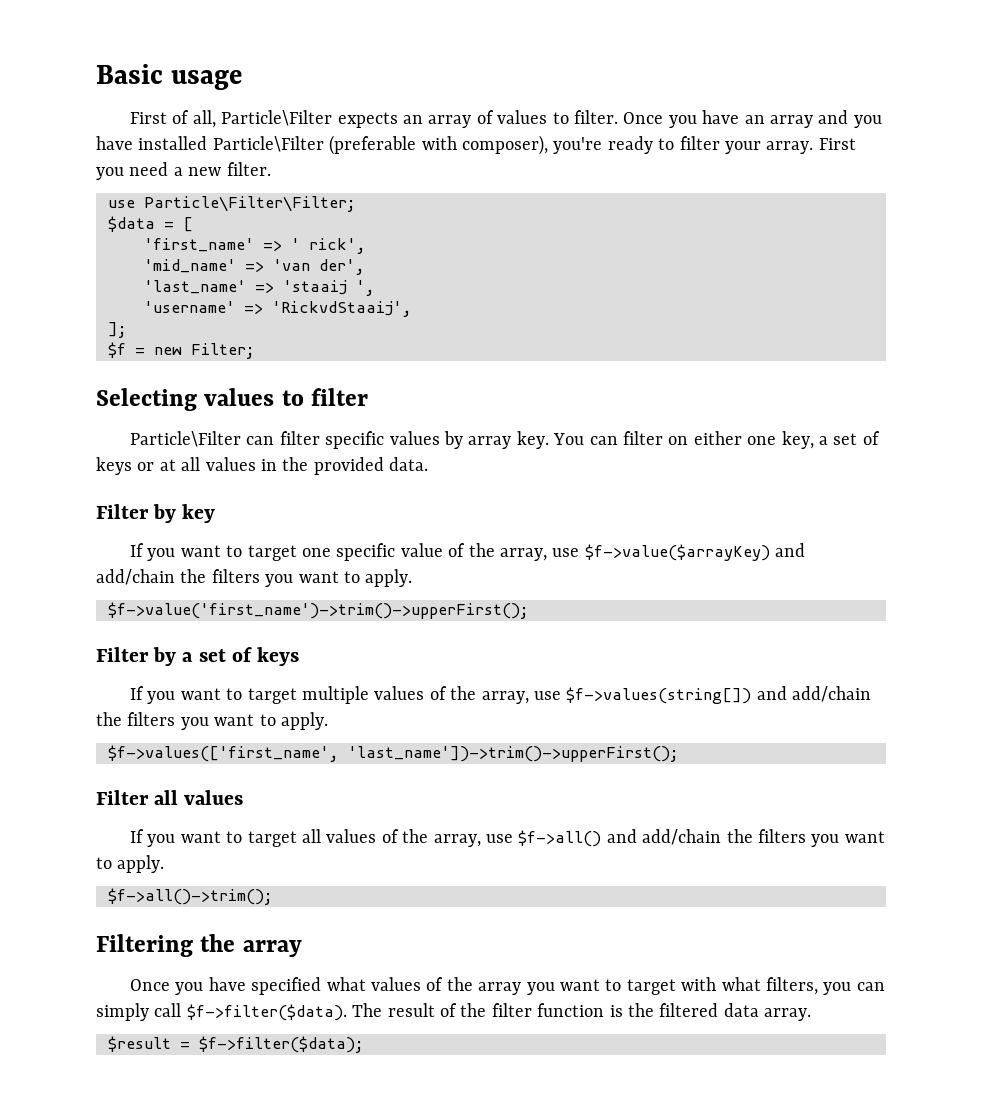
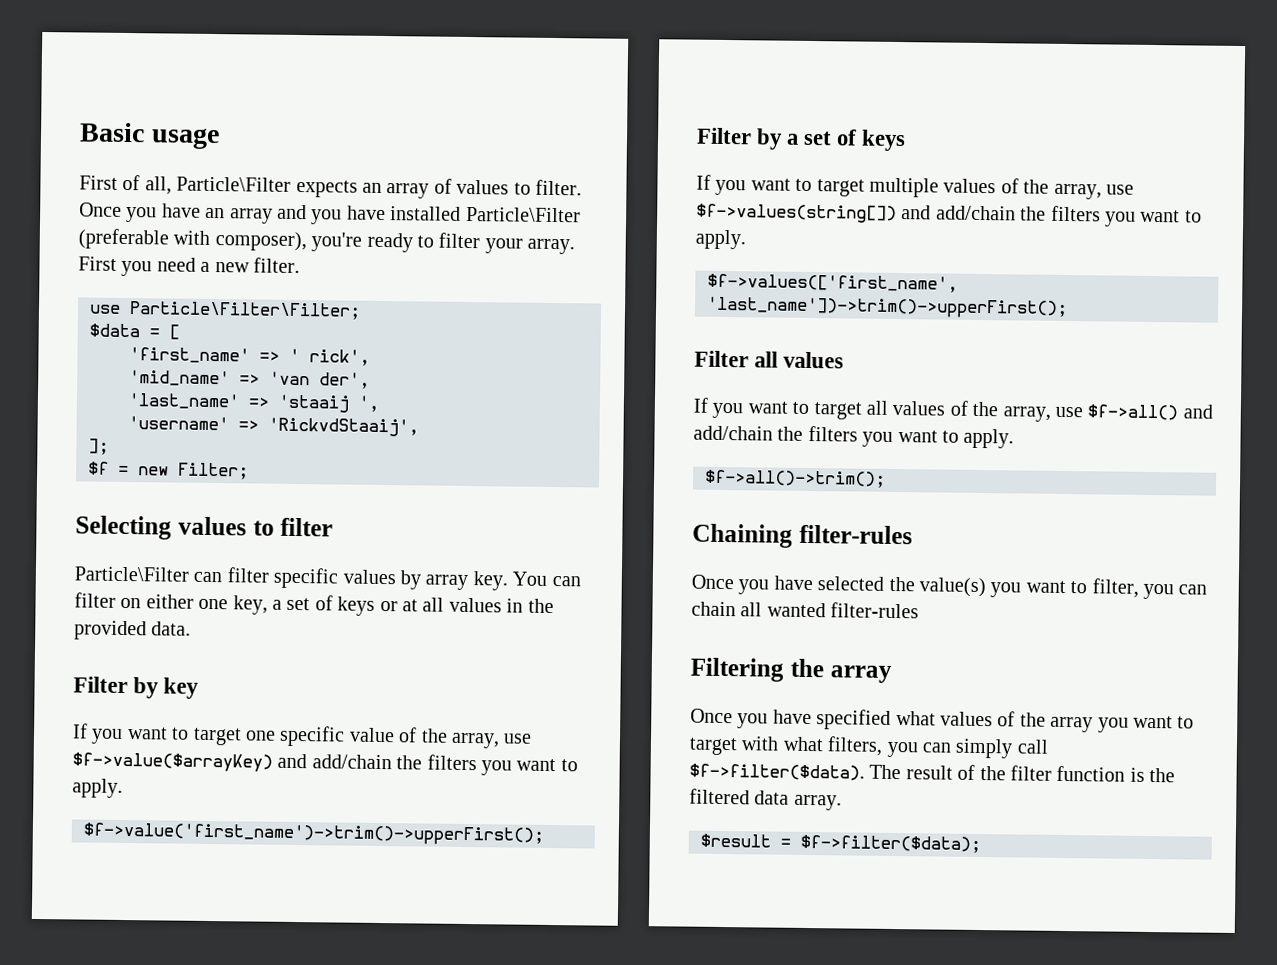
+ Chaining filter-rules
+ Once you have selected the value(s) you want to filter, you can chain all wanted filter-rules

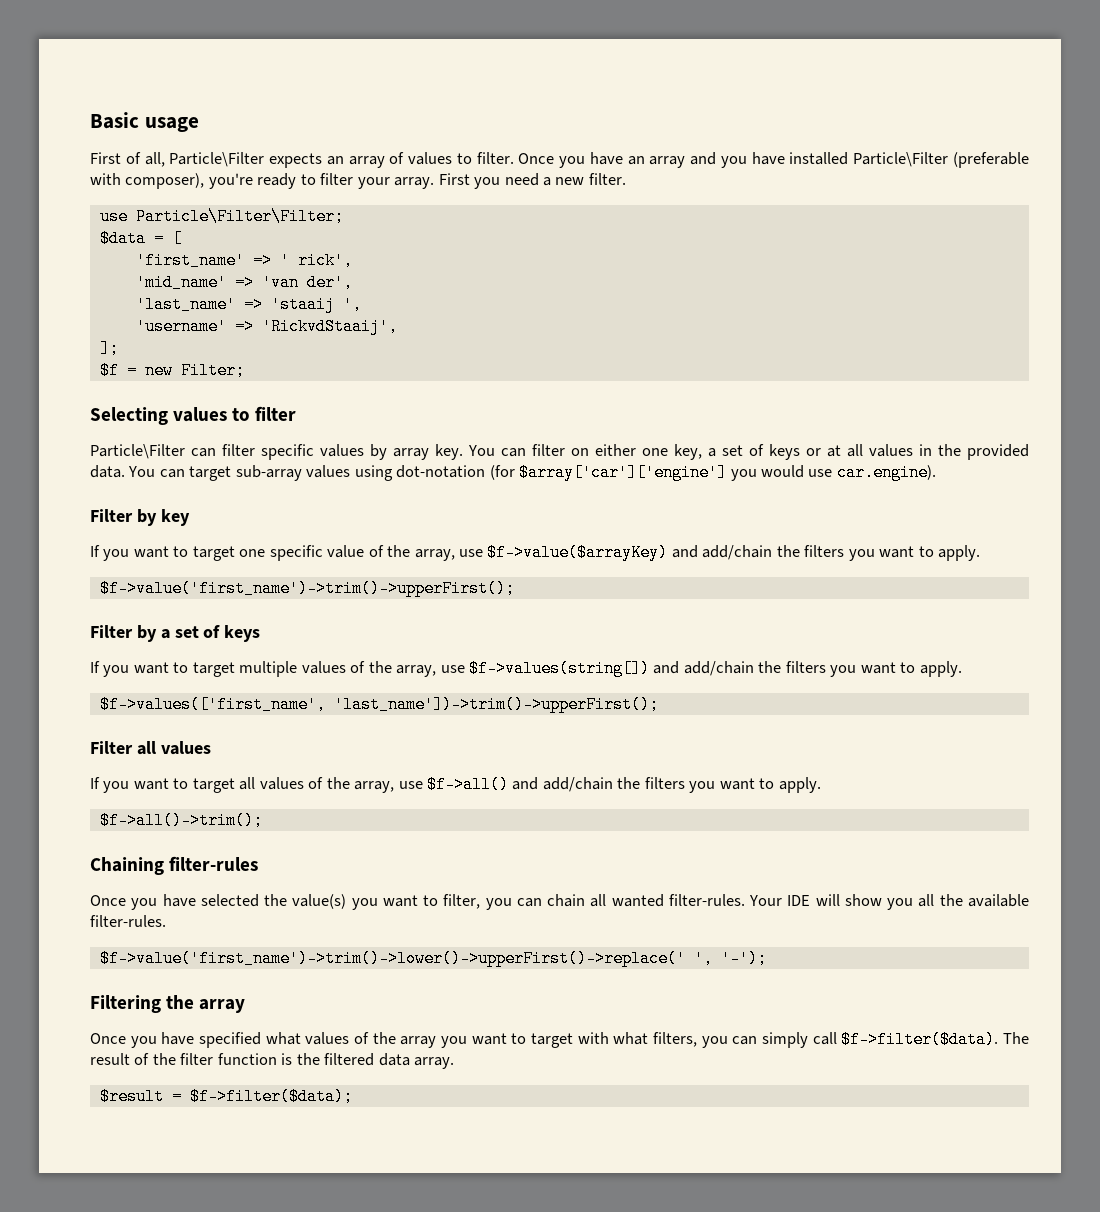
+ You can target sub-array values using dot-notation (for $array['car']['engine'] you would use car.engine).
- Once you have selected the value(s) you want to filter, you can chain all wanted filter-rules
+ Once you have selected the value(s) you want to filter, you can chain all wanted filter-rules. Your IDE will show you all the available filter-rules.
+ $f->value('first_name')->trim()->lower()->upperFirst()->replace(' ', '-');

